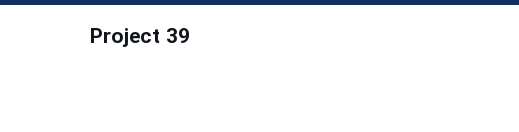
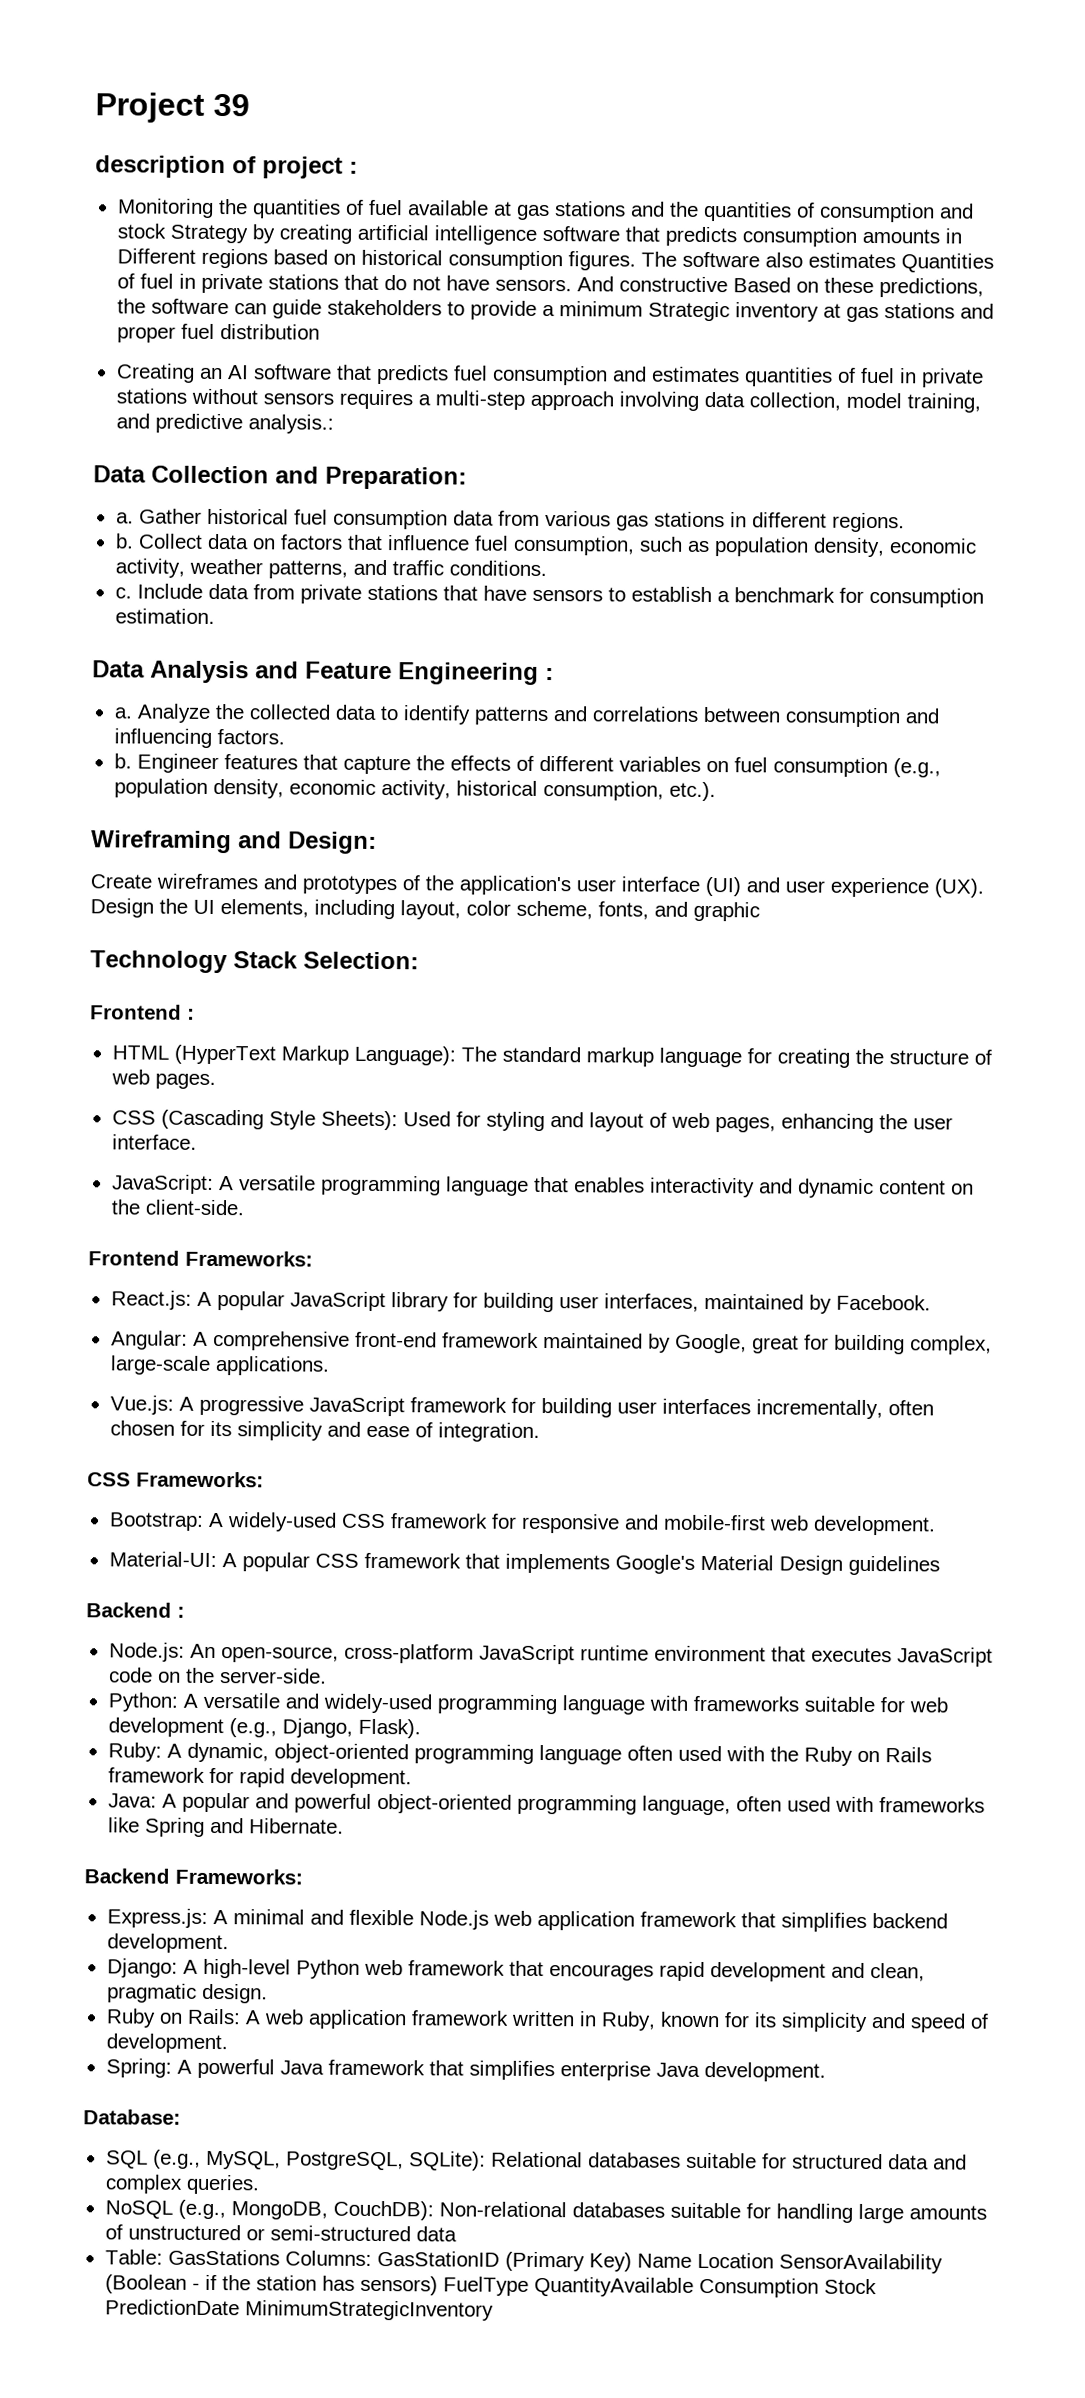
+ description of project :
+ Monitoring the quantities of fuel available at gas stations and the quantities of consumption and stock Strategy by creating artificial intelligence software that predicts consumption amounts in Different regions based on historical consumption figures. The software also estimates Quantities of fuel in private stations that do not have sensors. And constructive Based on these predictions, the software can guide stakeholders to provide a minimum Strategic inventory at gas stations and proper fuel distribution
+ Creating an AI software that predicts fuel consumption and estimates quantities of fuel in private stations without sensors requires a multi-step approach involving data collection, model training, and predictive analysis.:
+ Data Collection and Preparation:
+ a. Gather historical fuel consumption data from various gas stations in different regions.
+ b. Collect data on factors that influence fuel consumption, such as population density, economic activity, weather patterns, and traffic conditions.
+ c. Include data from private stations that have sensors to establish a benchmark for consumption estimation.
+ Data Analysis and Feature Engineering :
+ a. Analyze the collected data to identify patterns and correlations between consumption and influencing factors.
+ b. Engineer features that capture the effects of different variables on fuel consumption (e.g., population density, economic activity, historical consumption, etc.).
+ Wireframing and Design:
+ Create wireframes and prototypes of the application's user interface (UI) and user experience (UX). Design the UI elements, including layout, color scheme, fonts, and graphic
+ Technology Stack Selection:
+ Frontend :
+ HTML (HyperText Markup Language): The standard markup language for creating the structure of web pages.
+ CSS (Cascading Style Sheets): Used for styling and layout of web pages, enhancing the user interface.
+ JavaScript: A versatile programming language that enables interactivity and dynamic content on the client-side.
+ Frontend Frameworks:
+ React.js: A popular JavaScript library for building user interfaces, maintained by Facebook.
+ Angular: A comprehensive front-end framework maintained by Google, great for building complex, large-scale applications.
+ Vue.js: A progressive JavaScript framework for building user interfaces incrementally, often chosen for its simplicity and ease of integration.
+ CSS Frameworks:
+ Bootstrap: A widely-used CSS framework for responsive and mobile-first web development.
+ Material-UI: A popular CSS framework that implements Google's Material Design guidelines
+ Backend :
+ Node.js: An open-source, cross-platform JavaScript runtime environment that executes JavaScript code on the server-side.
+ Python: A versatile and widely-used programming language with frameworks suitable for web development (e.g., Django, Flask).
+ Ruby: A dynamic, object-oriented programming language often used with the Ruby on Rails framework for rapid development.
+ Java: A popular and powerful object-oriented programming language, often used with frameworks like Spring and Hibernate.
+ Backend Frameworks:
+ Express.js: A minimal and flexible Node.js web application framework that simplifies backend development.
+ Django: A high-level Python web framework that encourages rapid development and clean, pragmatic design.
+ Ruby on Rails: A web application framework written in Ruby, known for its simplicity and speed of development.
+ Spring: A powerful Java framework that simplifies enterprise Java development.
+ Database:
+ SQL (e.g., MySQL, PostgreSQL, SQLite): Relational databases suitable for structured data and complex queries.
+ NoSQL (e.g., MongoDB, CouchDB): Non-relational databases suitable for handling large amounts of unstructured or semi-structured data
+ Table: GasStations Columns: GasStationID (Primary Key) Name Location SensorAvailability (Boolean - if the station has sensors) FuelType QuantityAvailable Consumption Stock PredictionDate MinimumStrategicInventory

